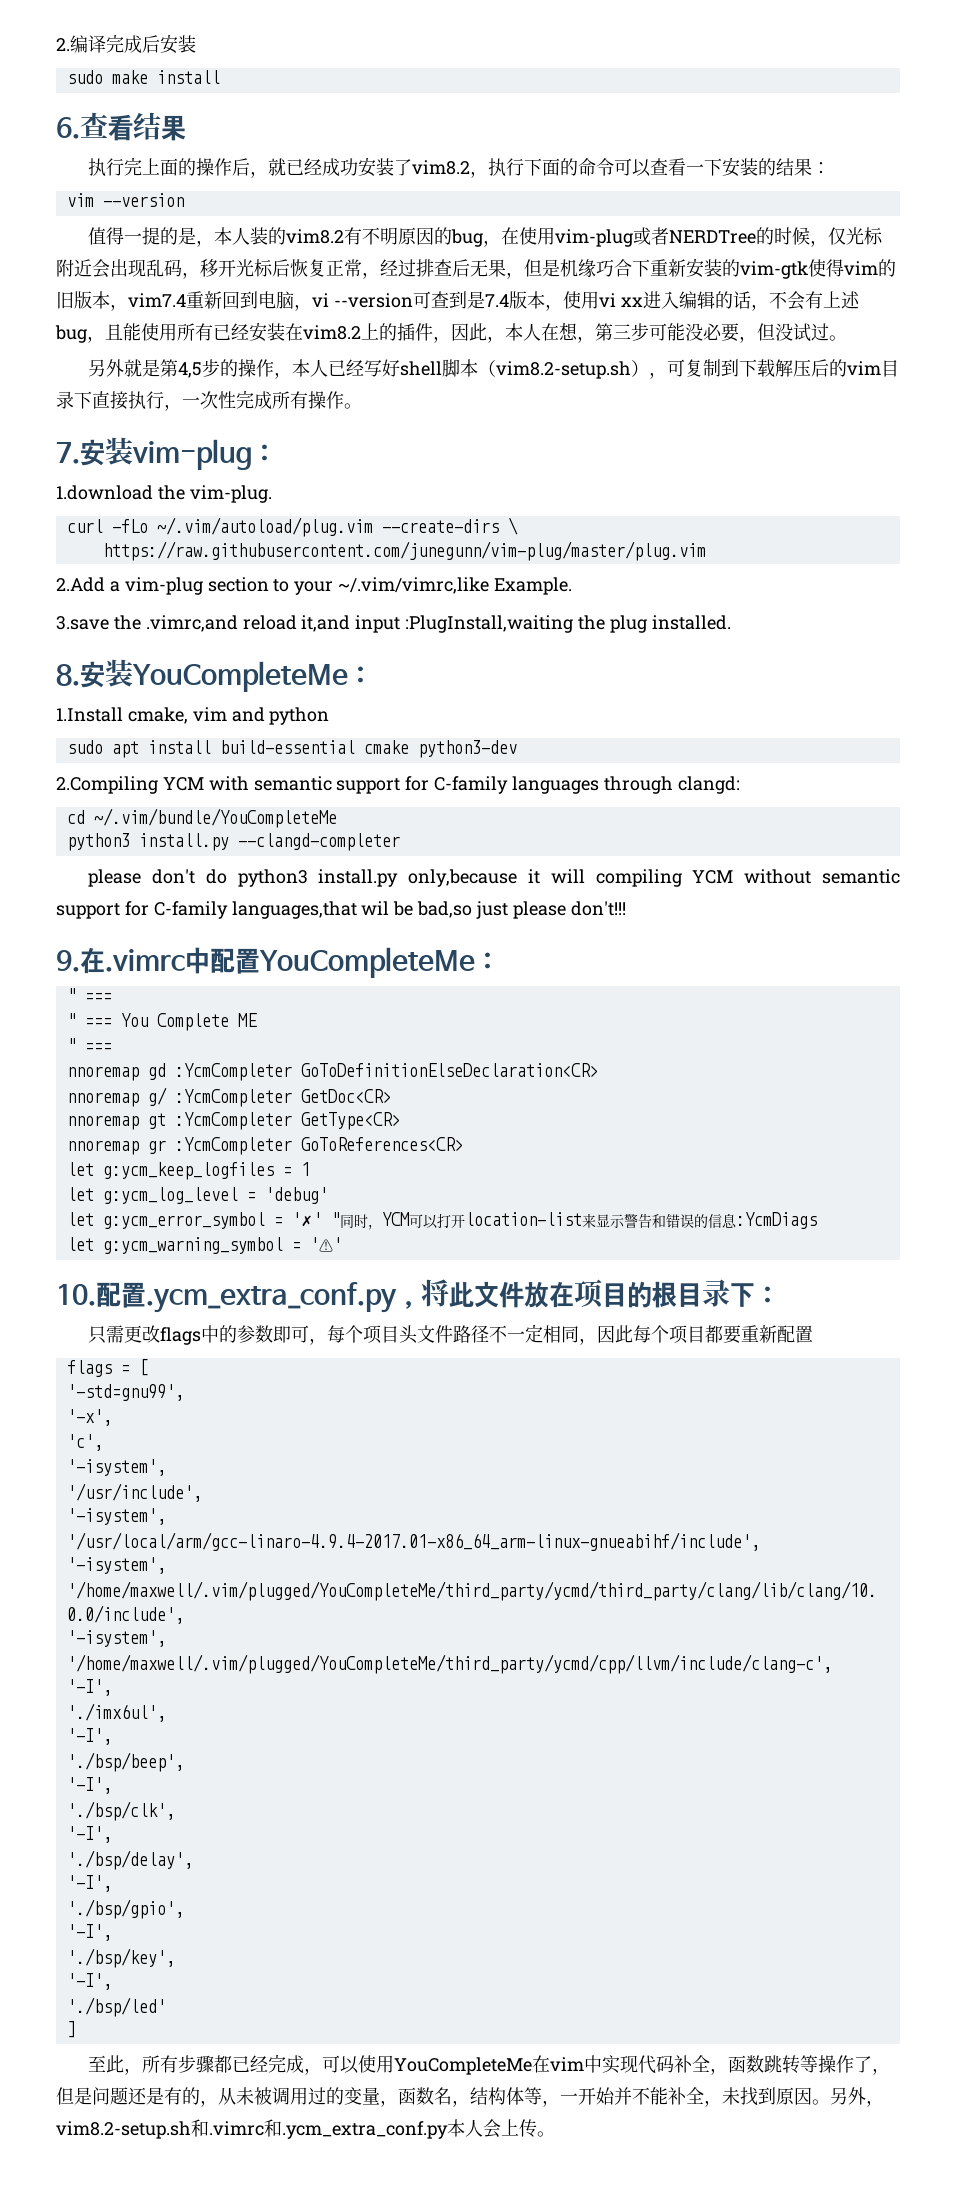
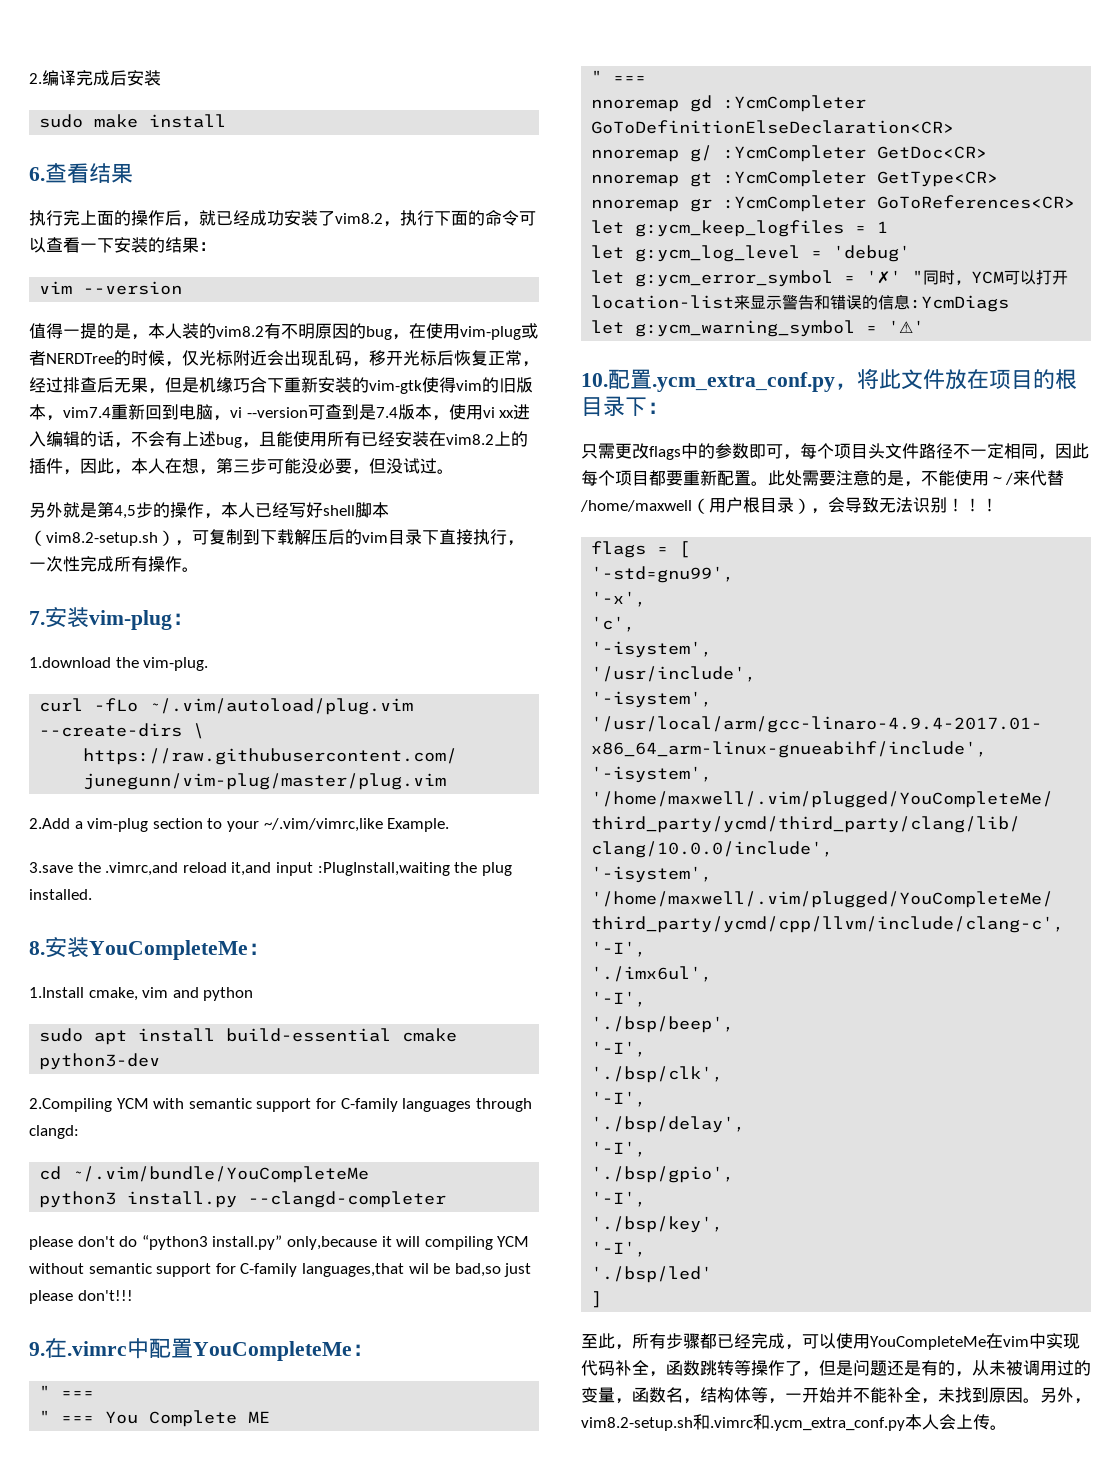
- please don't do python3 install.py only,because it will compiling YCM without semantic support for C-family languages,that wil be bad,so just please don't!!!
+ please don't do “python3 install.py” only,because it will compiling YCM without semantic support for C-family languages,that wil be bad,so just please don't!!!
- 只需更改flags中的参数即可，每个项目头文件路径不一定相同，因此每个项目都要重新配置
+ 只需更改flags中的参数即可，每个项目头文件路径不一定相同，因此每个项目都要重新配置。此处需要注意的是，不能使用～/来代替/home/maxwell（用户根目录），会导致无法识别！！！

